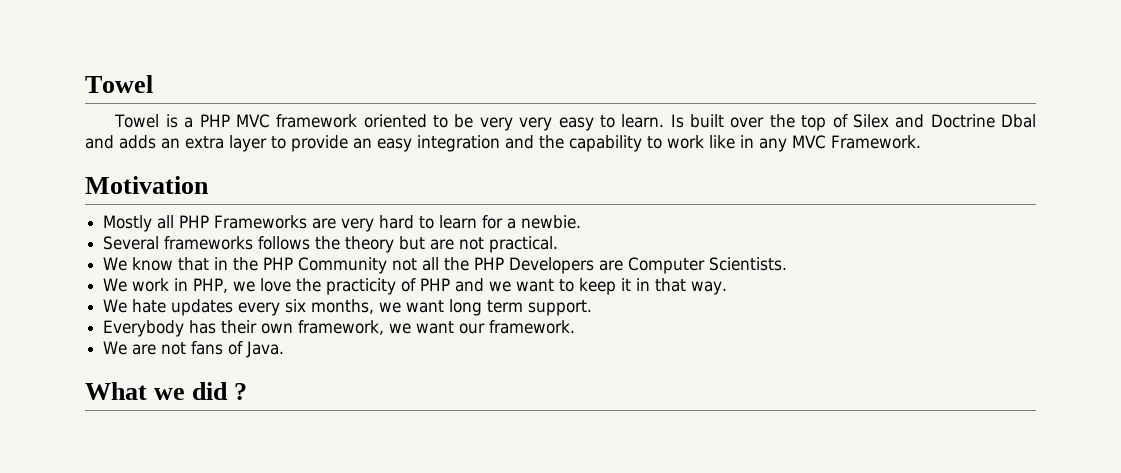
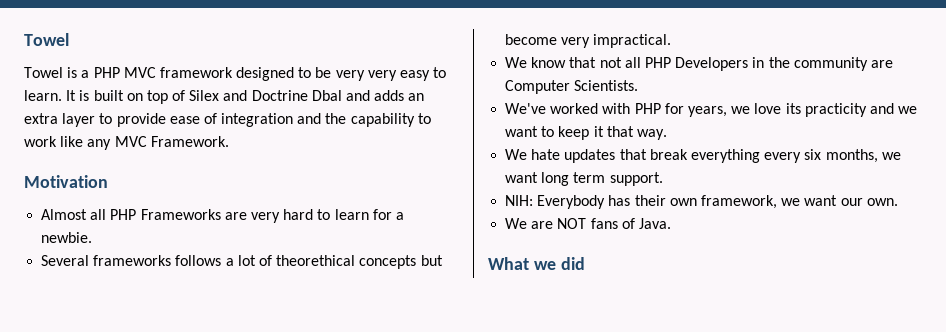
- Towel is a PHP MVC framework oriented to be very very easy to learn.
+ Towel is a PHP MVC framework designed to be very very easy to learn.
- Is built over the top of Silex and Doctrine Dbal and adds an extra layer to provide an easy integration and the capability to work like in any MVC Framework.
+ It is built on top of Silex and Doctrine Dbal and adds an extra layer to provide ease of integration and the capability to work like any MVC Framework.
- Mostly all PHP Frameworks are very hard to learn for a newbie.
+ Almost all PHP Frameworks are very hard to learn for a newbie.
- Several frameworks follows the theory but are not practical.
- We know that in the PHP Community not all the PHP Developers are Computer Scientists.
- We work in PHP, we love the practicity of PHP and we want to keep it in that way.
+ Several frameworks follows a lot of theorethical concepts but become very impractical.
+ We know that not all PHP Developers in the community are Computer Scientists.
+ We've worked with PHP for years, we love its practicity and we want to keep it that way.
- We hate updates every six months, we want long term support.
+ We hate updates that break everything every six months, we want long term support.
- Everybody has their own framework, we want our framework.
+ NIH: Everybody has their own framework, we want our own.
- We are not fans of Java.
+ We are NOT fans of Java.
- What we did ?
+ What we did

